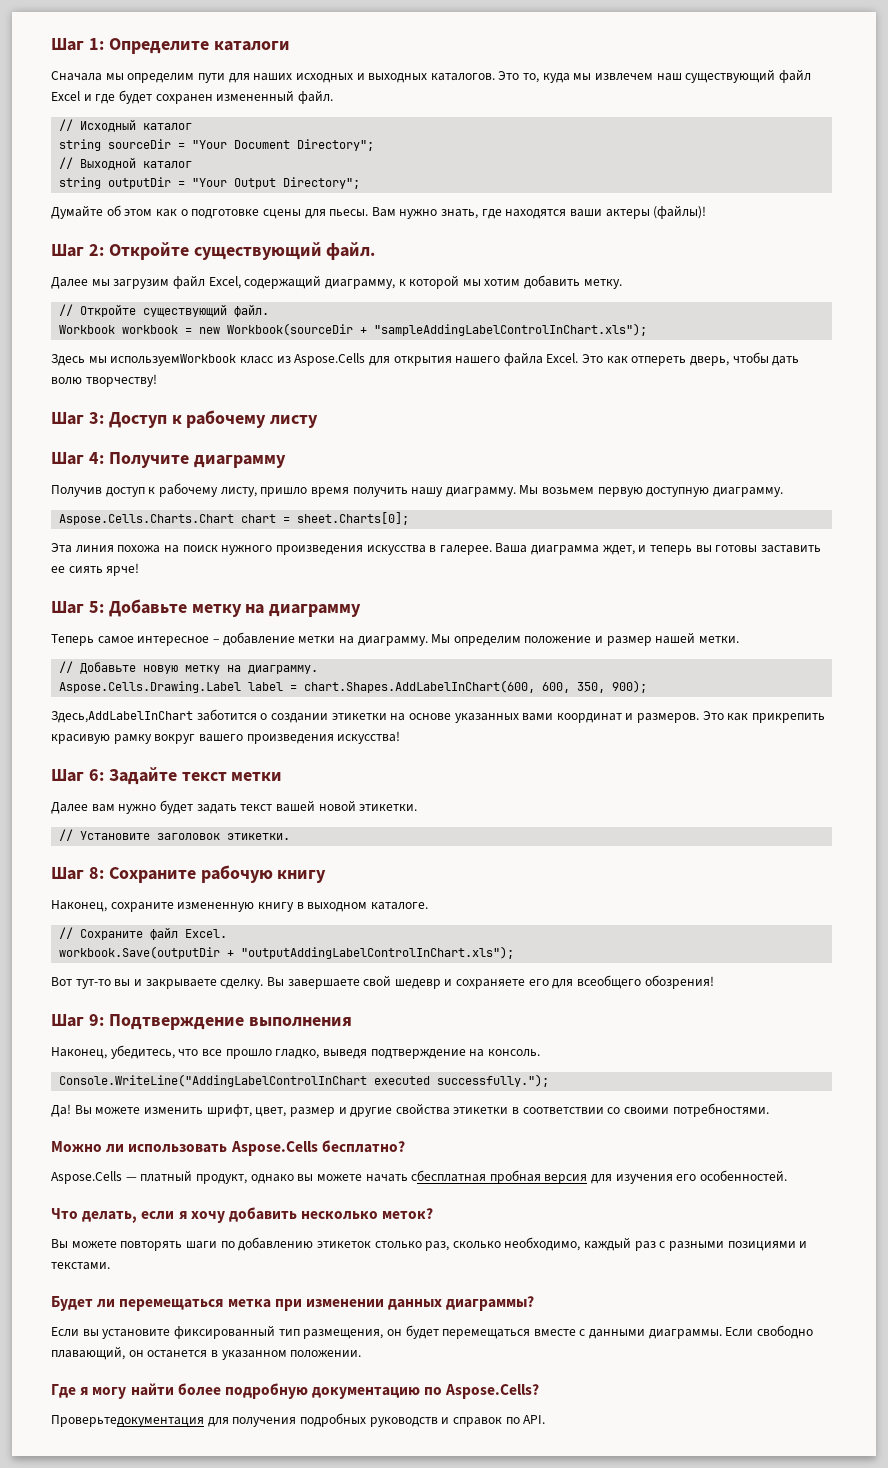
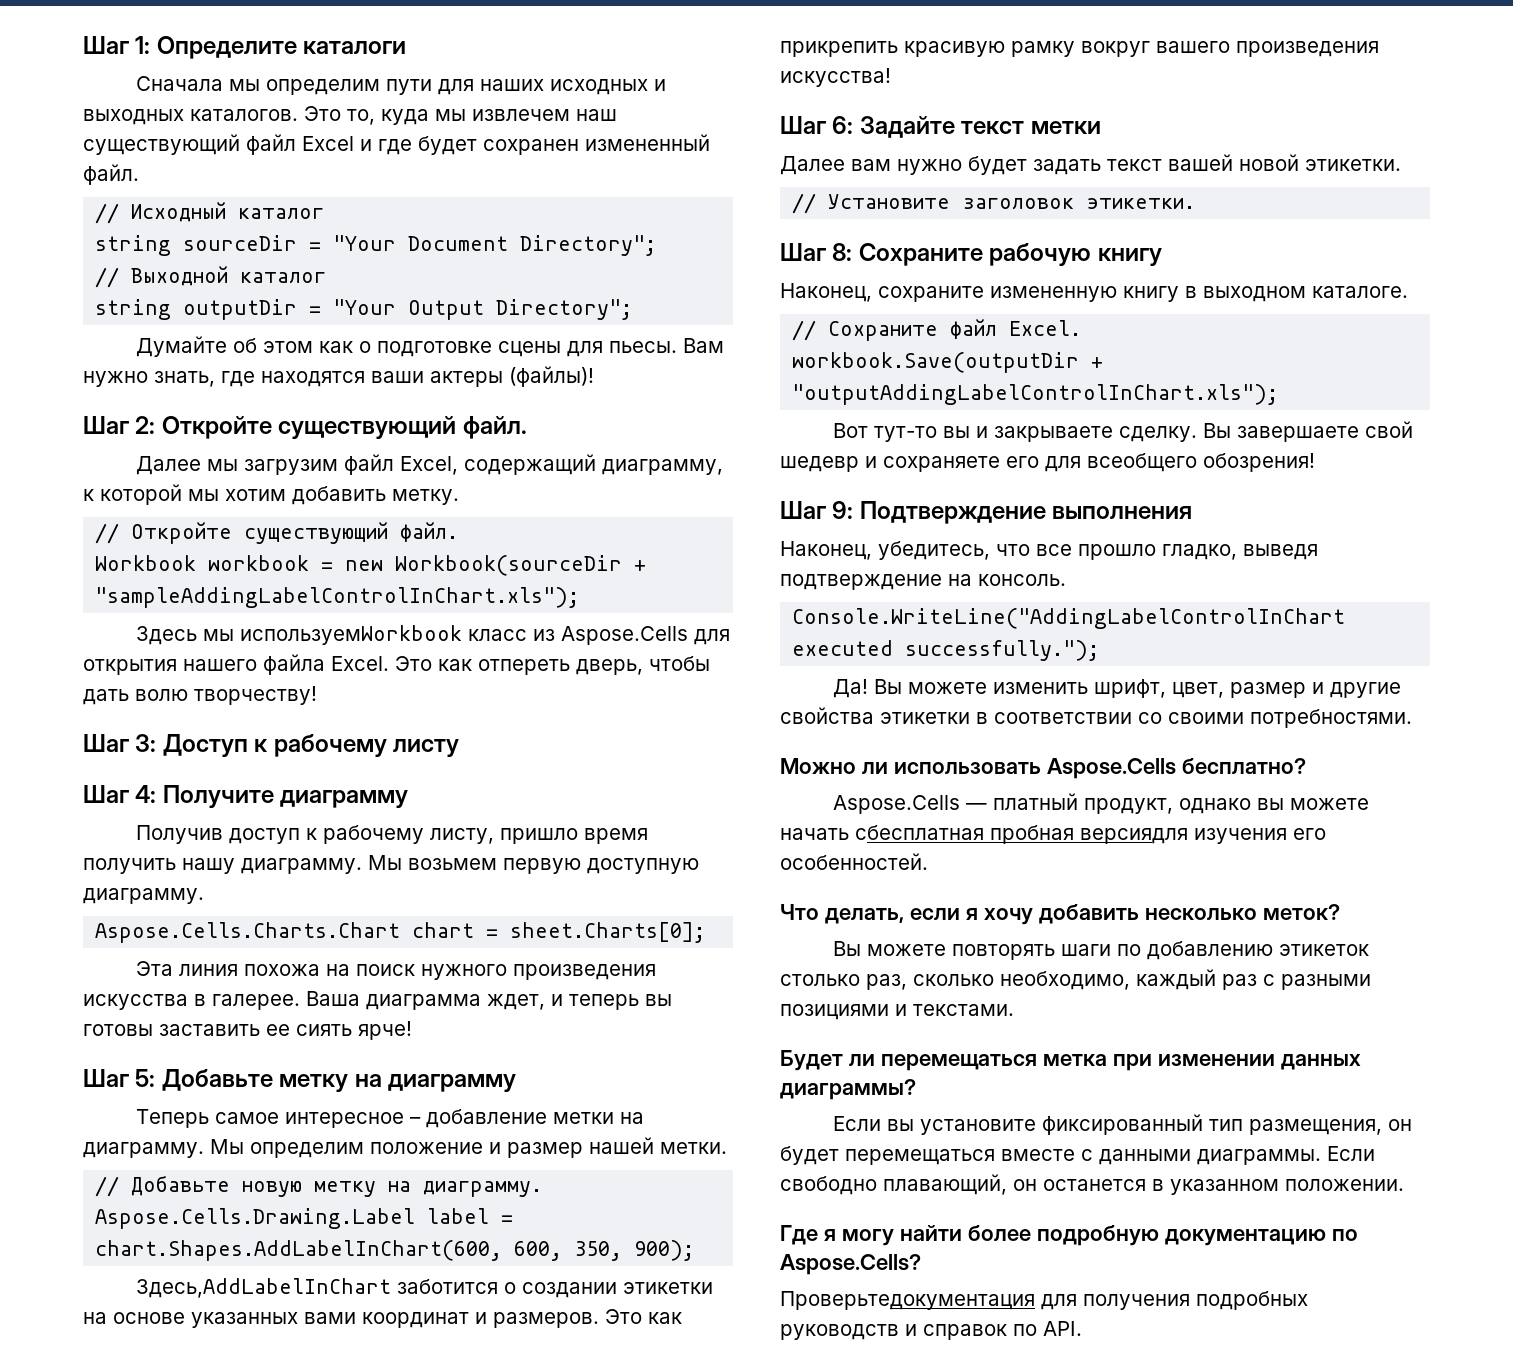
- Aspose.Cells — платный продукт, однако вы можете начать сбесплатная пробная версия для изучения его особенностей.
+ Aspose.Cells — платный продукт, однако вы можете начать сбесплатная пробная версиядля изучения его особенностей.

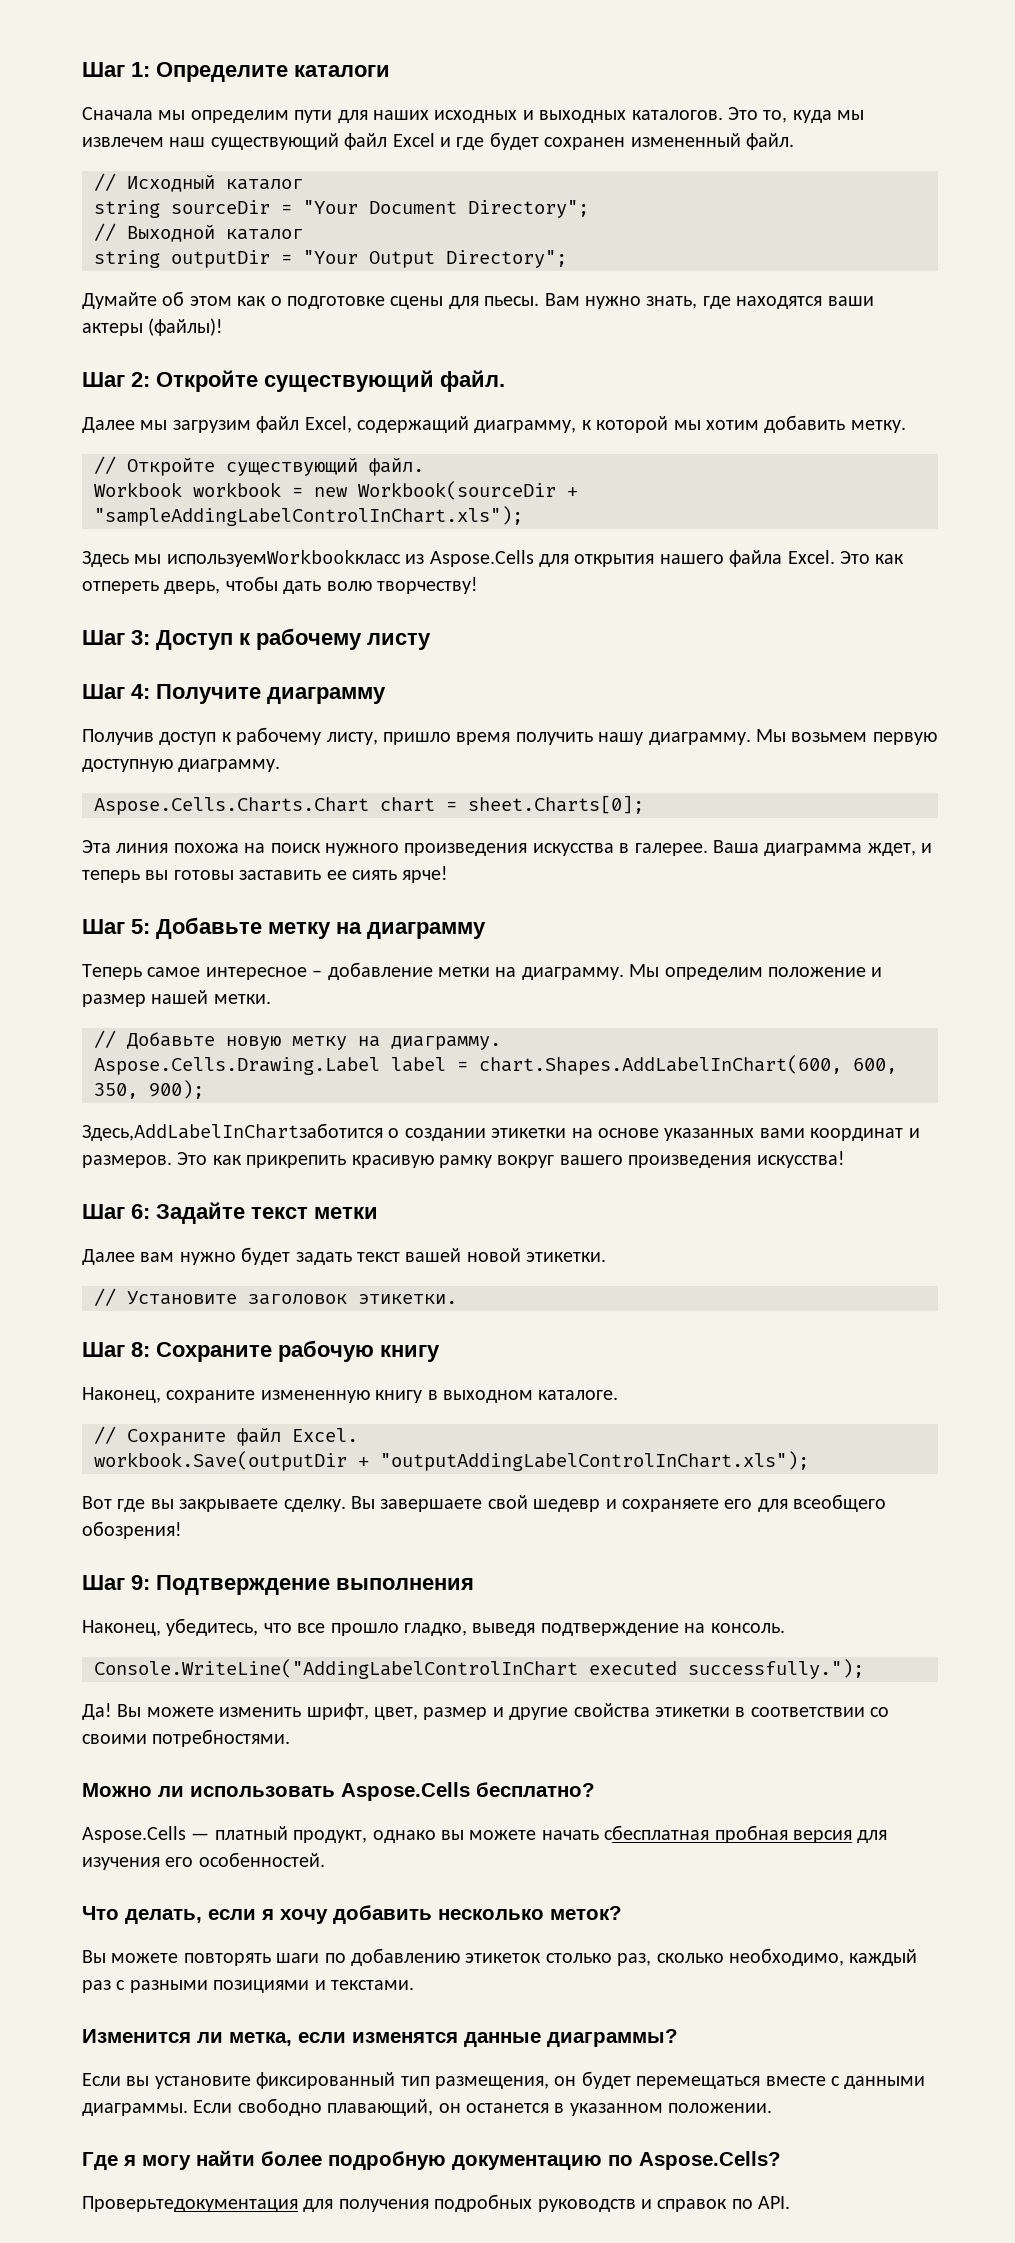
- Здесь мы используемWorkbook класс из Aspose.Cells для открытия нашего файла Excel.
+ Здесь мы используемWorkbookкласс из Aspose.Cells для открытия нашего файла Excel.
- Здесь,AddLabelInChart заботится о создании этикетки на основе указанных вами координат и размеров.
+ Здесь,AddLabelInChartзаботится о создании этикетки на основе указанных вами координат и размеров.
- Вот тут-то вы и закрываете сделку.
+ Вот где вы закрываете сделку.
- Aspose.Cells — платный продукт, однако вы можете начать сбесплатная пробная версиядля изучения его особенностей.
+ Aspose.Cells — платный продукт, однако вы можете начать сбесплатная пробная версия для изучения его особенностей.
- Будет ли перемещаться метка при изменении данных диаграммы?
+ Изменится ли метка, если изменятся данные диаграммы?

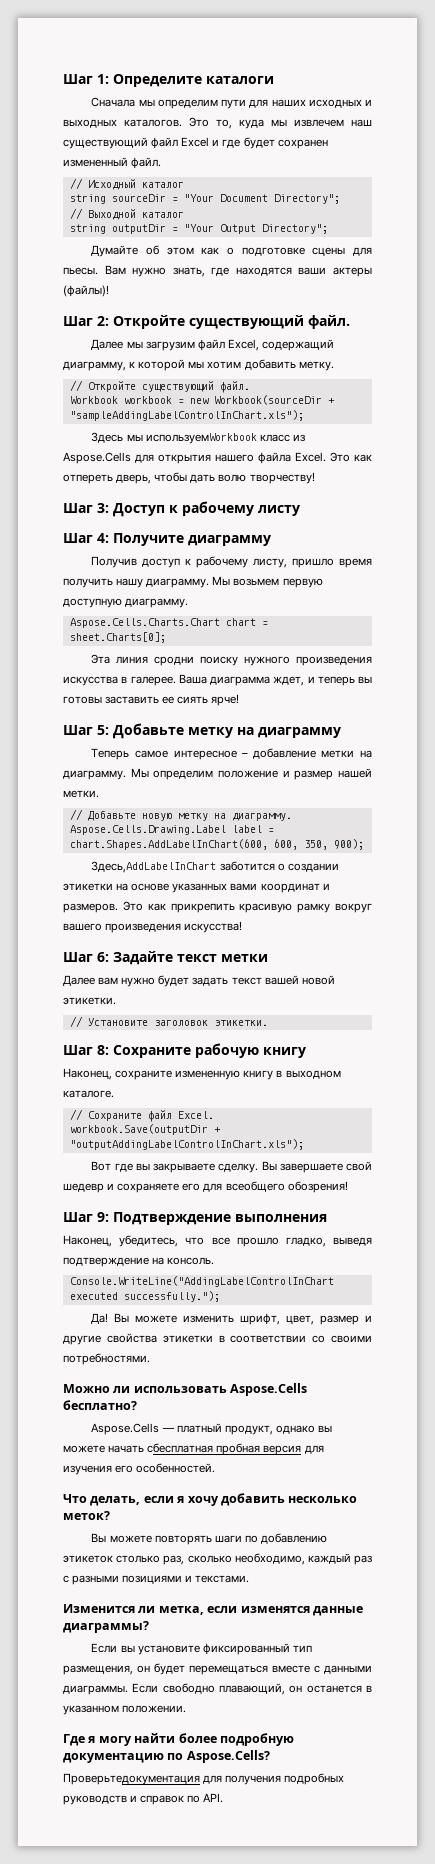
- Здесь мы используемWorkbookкласс из Aspose.Cells для открытия нашего файла Excel.
+ Здесь мы используемWorkbook класс из Aspose.Cells для открытия нашего файла Excel.
- Эта линия похожа на поиск нужного произведения искусства в галерее.
+ Эта линия сродни поиску нужного произведения искусства в галерее.
- Здесь,AddLabelInChartзаботится о создании этикетки на основе указанных вами координат и размеров.
+ Здесь,AddLabelInChart заботится о создании этикетки на основе указанных вами координат и размеров.

